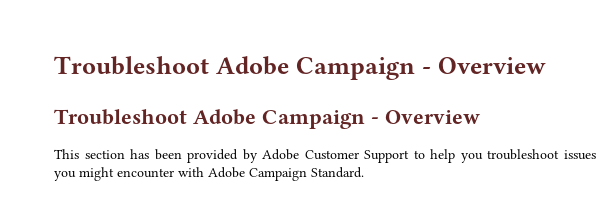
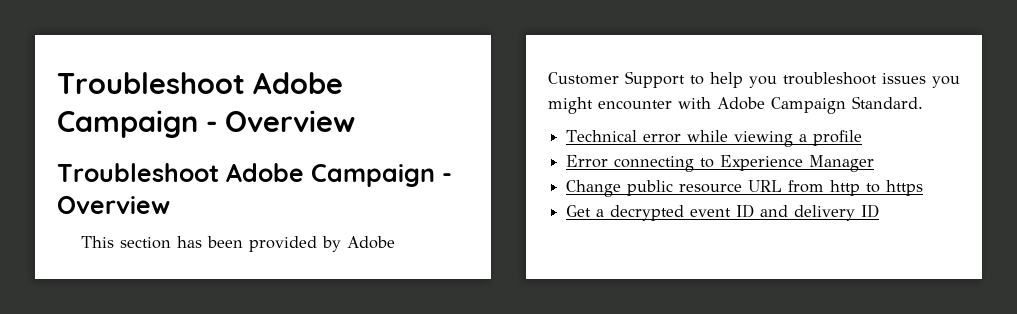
+ Technical error while viewing a profile
+ Error connecting to Experience Manager
+ Change public resource URL from http to https
+ Get a decrypted event ID and delivery ID

